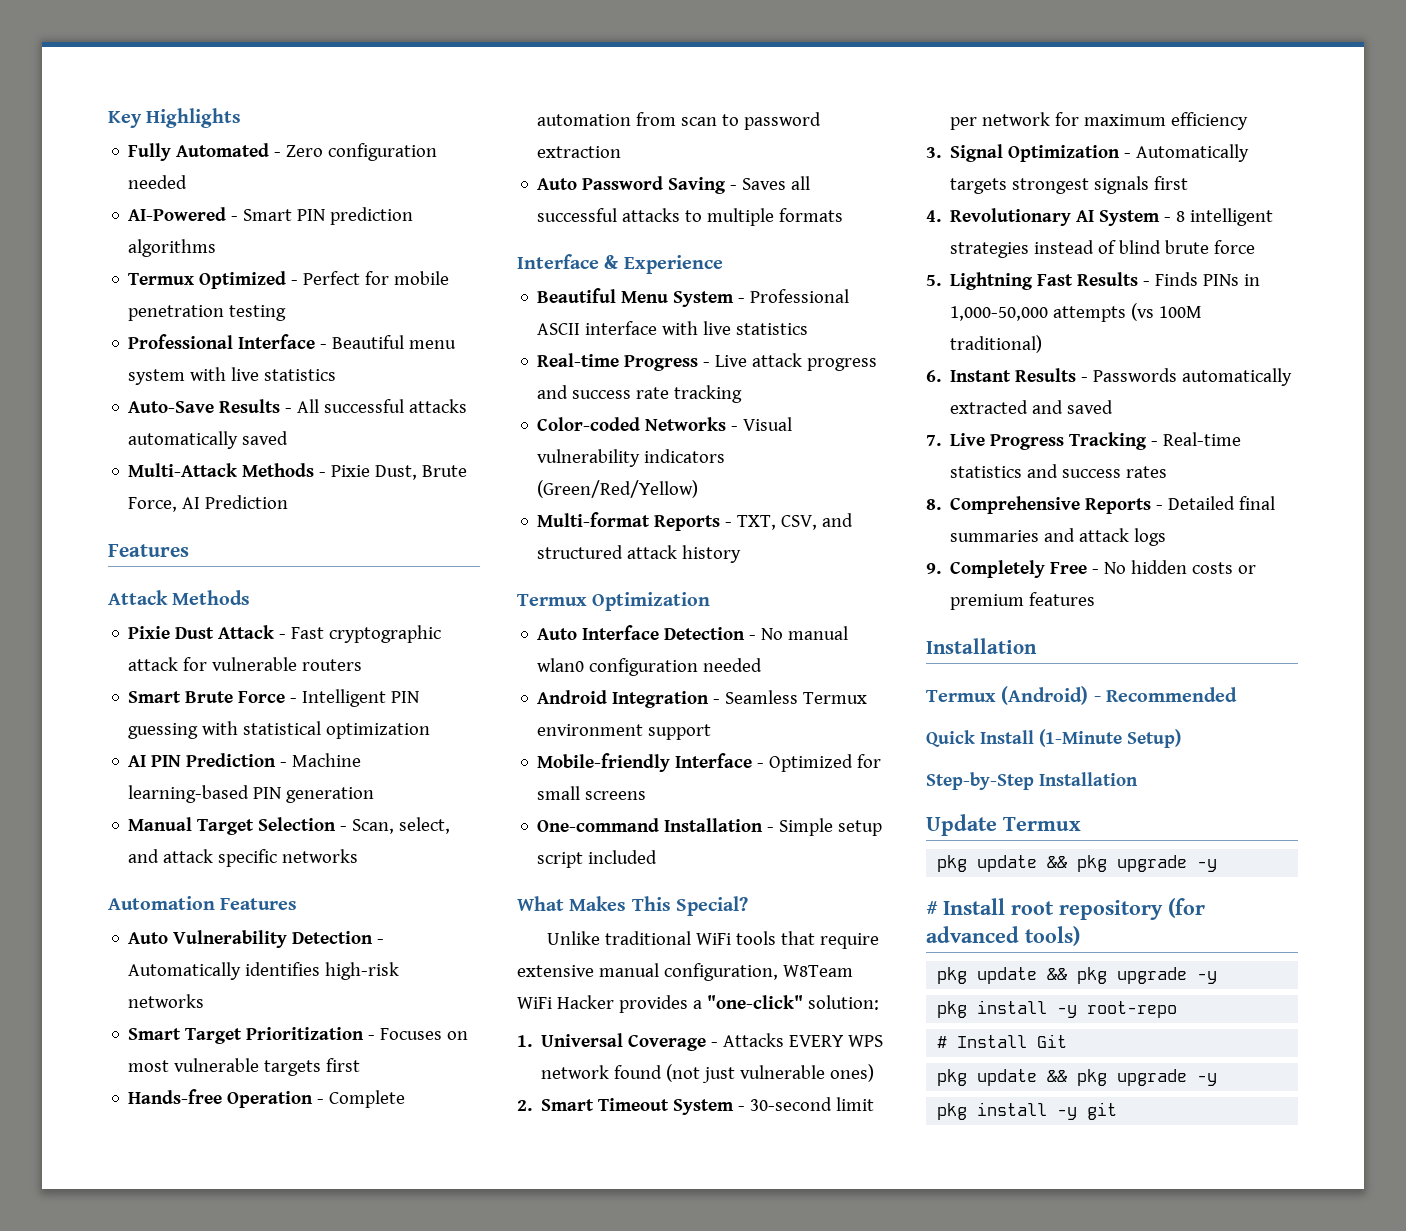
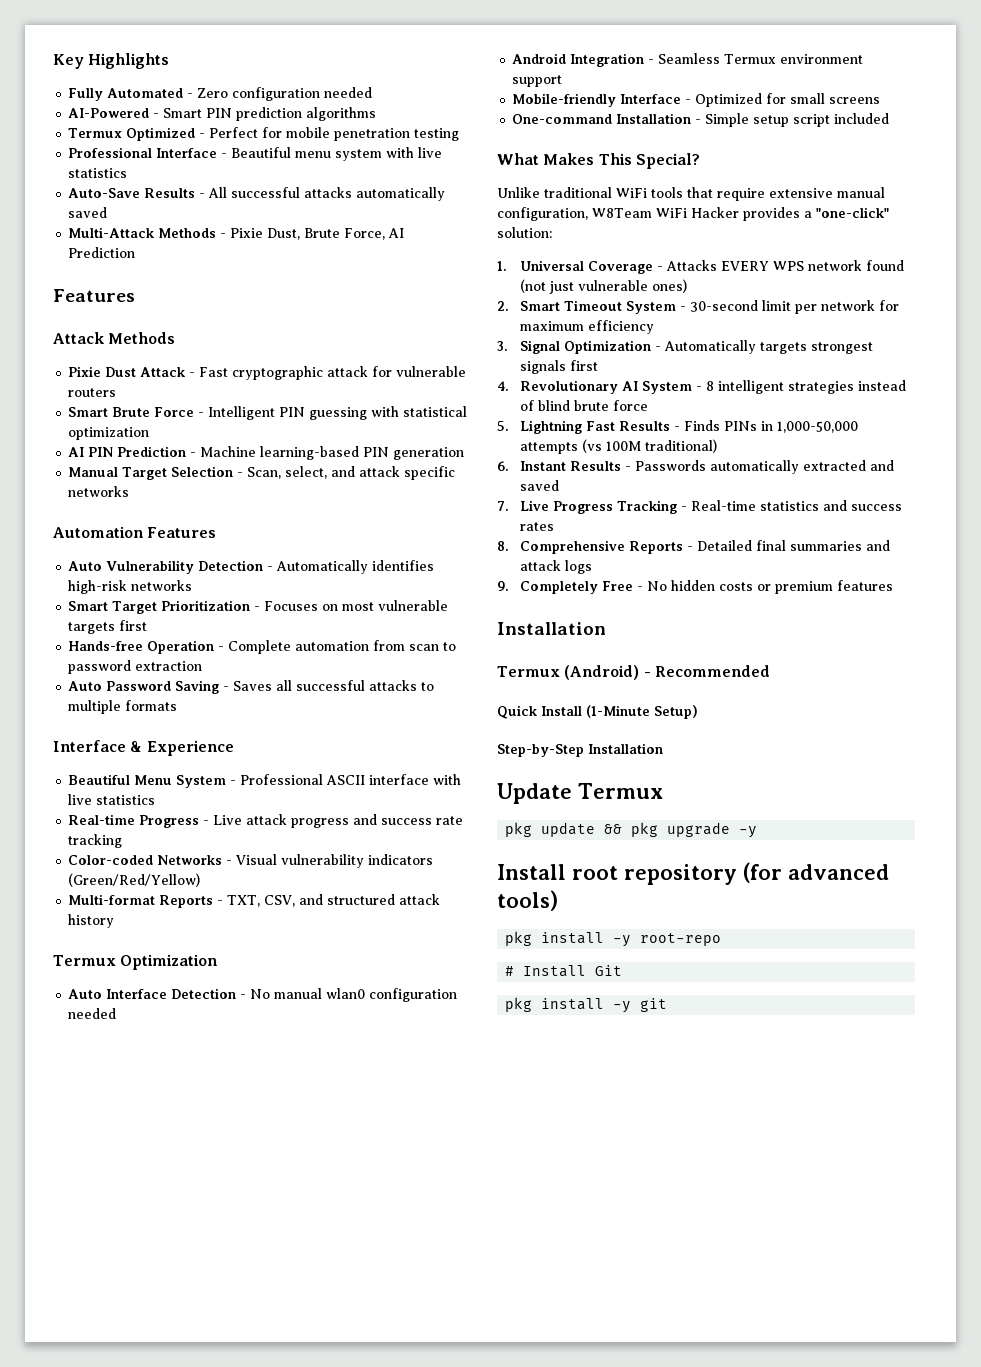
- # Install root repository (for advanced tools)
- pkg update && pkg upgrade -y
+ Install root repository (for advanced tools)
  # Install Git
- pkg update && pkg upgrade -y

